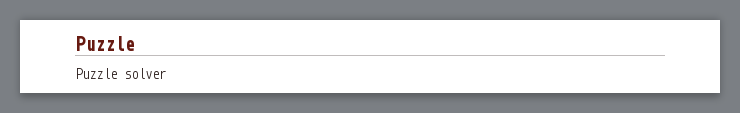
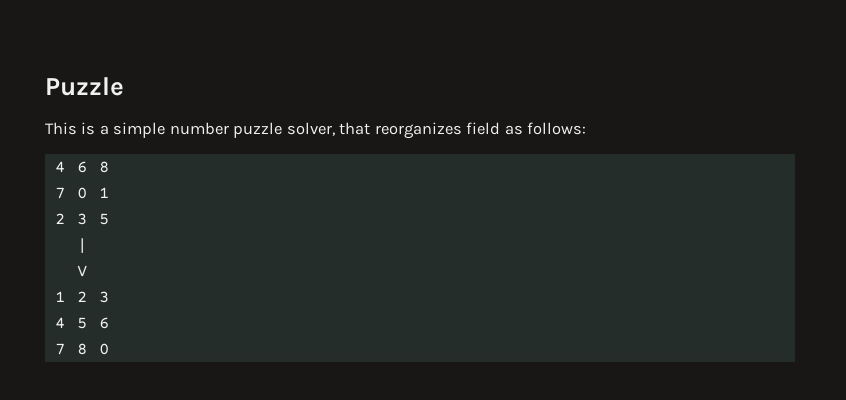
- Puzzle solver
+ This is a simple number puzzle solver, that reorganizes field as follows:
+ 4 6 8
+ 7 0 1
+ 2 3 5
+ |
+ V
+ 1 2 3
+ 4 5 6
+ 7 8 0

